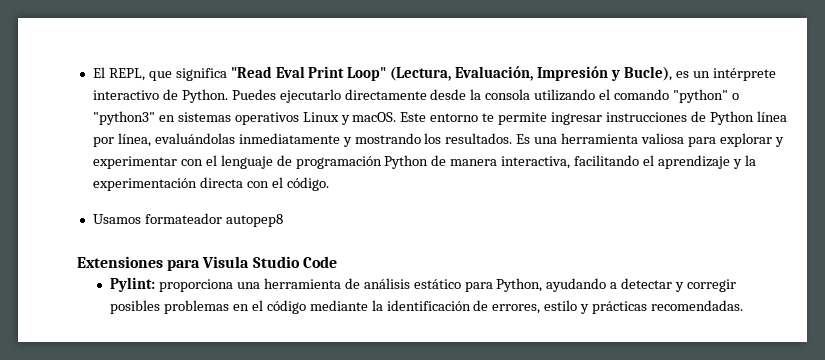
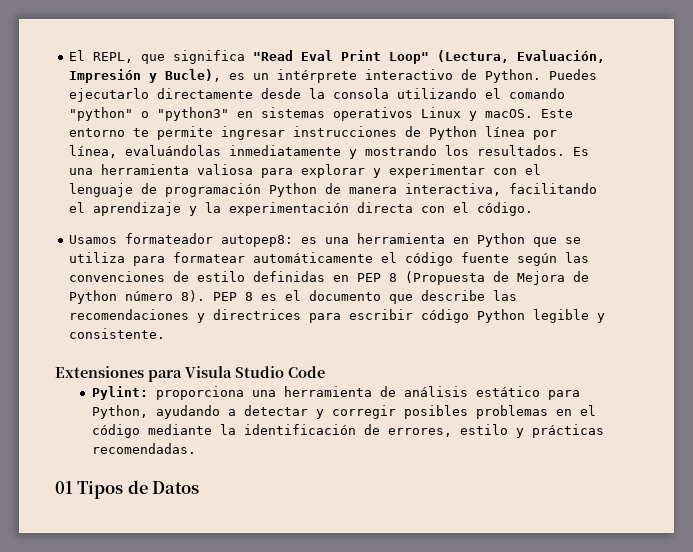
- Usamos formateador autopep8
+ Usamos formateador autopep8: es una herramienta en Python que se utiliza para formatear automáticamente el código fuente según las convenciones de estilo definidas en PEP 8 (Propuesta de Mejora de Python número 8). PEP 8 es el documento que describe las recomendaciones y directrices para escribir código Python legible y consistente.
+ 01 Tipos de Datos

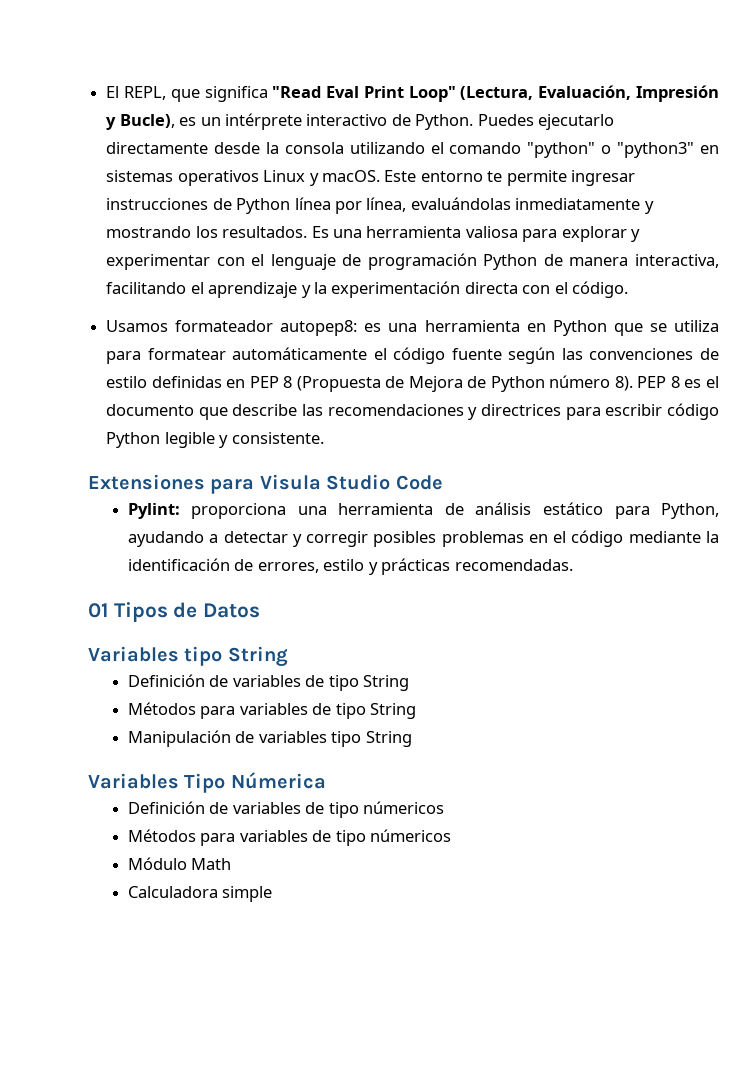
+ Variables tipo String
+ Definición de variables de tipo String
+ Métodos para variables de tipo String
+ Manipulación de variables tipo String
+ Variables Tipo Númerica
+ Definición de variables de tipo númericos
+ Métodos para variables de tipo númericos
+ Módulo Math
+ Calculadora simple

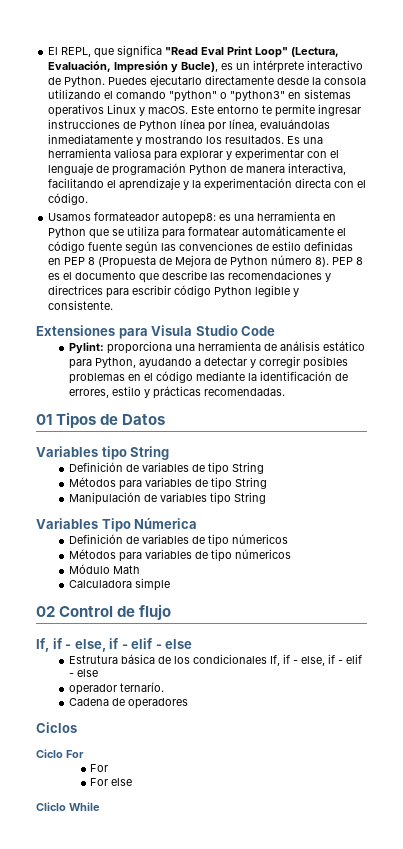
+ 02 Control de flujo
+ If, if - else, if - elif - else
+ Estrutura básica de los condicionales If, if - else, if - elif - else
+ operador ternarío.
+ Cadena de operadores
+ Ciclos
+ Ciclo For
+ For
+ For else
+ Cliclo While

